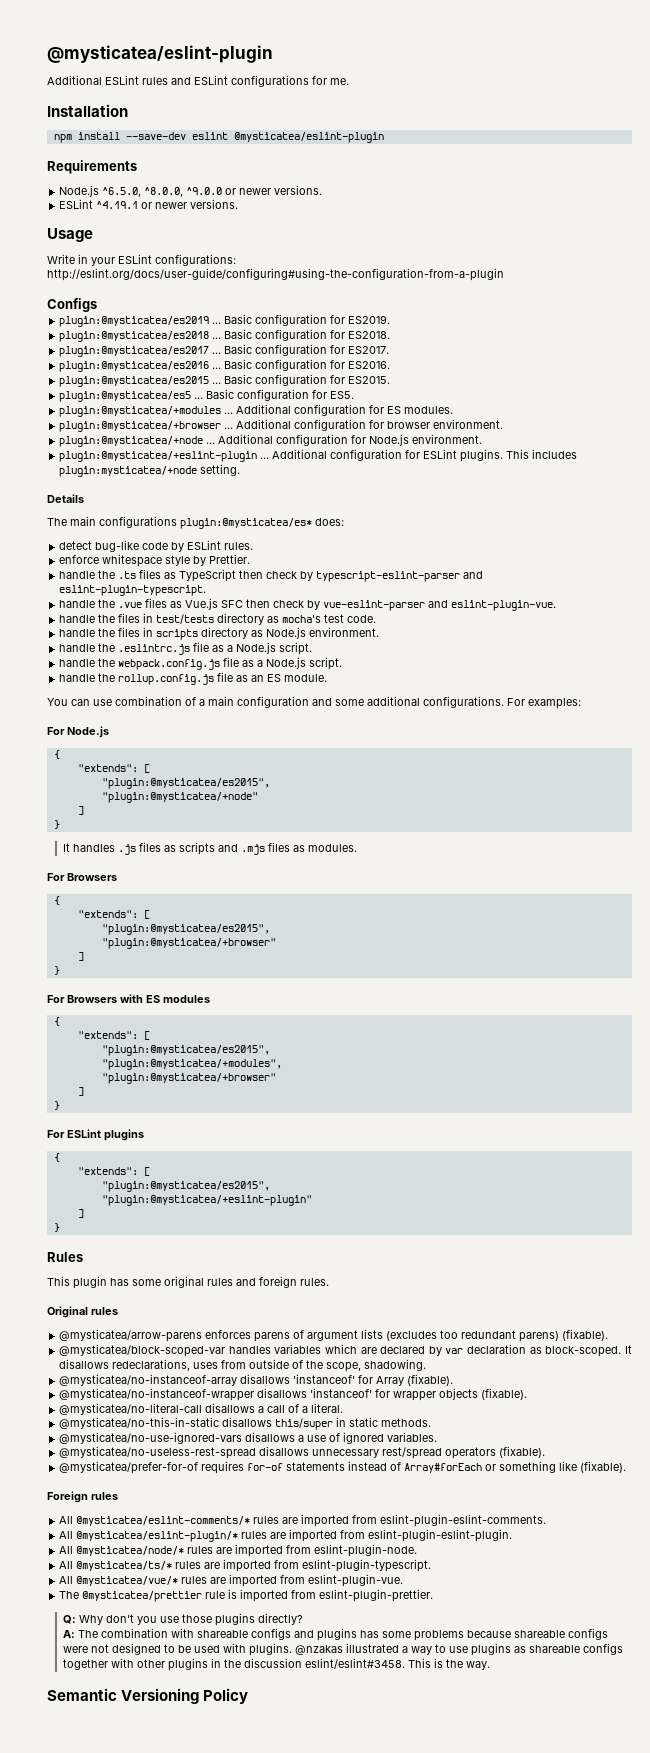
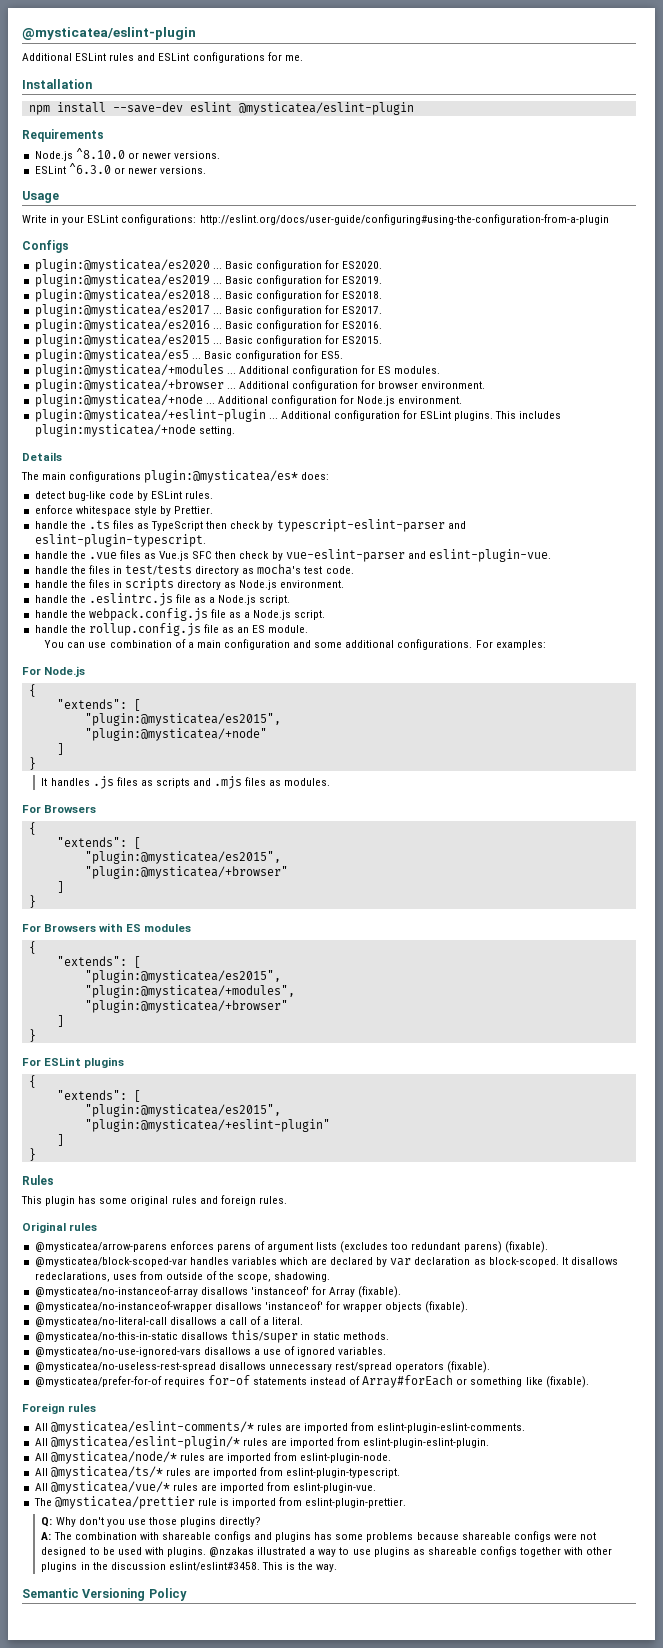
- Node.js ^6.5.0, ^8.0.0, ^9.0.0 or newer versions.
+ Node.js ^8.10.0 or newer versions.
- ESLint ^4.19.1 or newer versions.
+ ESLint ^6.3.0 or newer versions.
+ plugin:@mysticatea/es2020 ... Basic configuration for ES2020.

